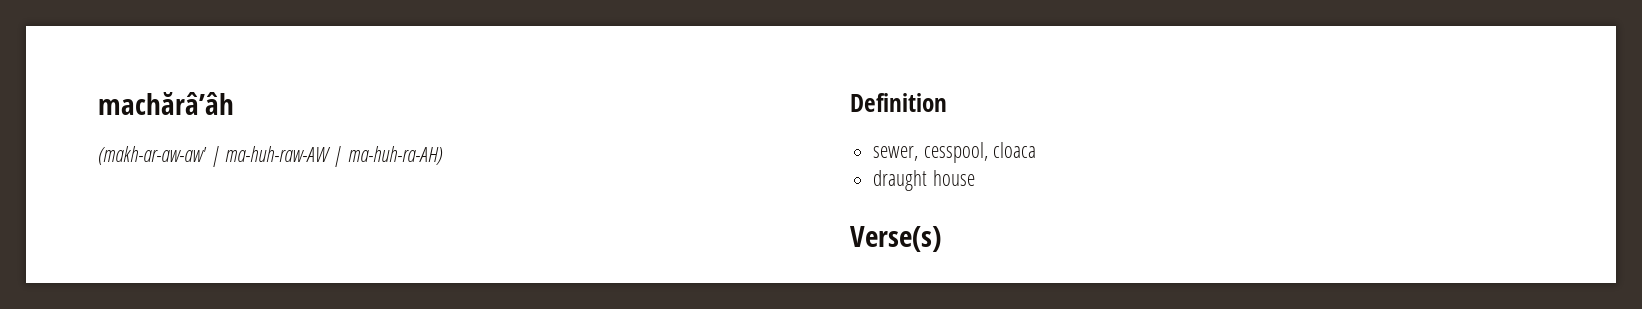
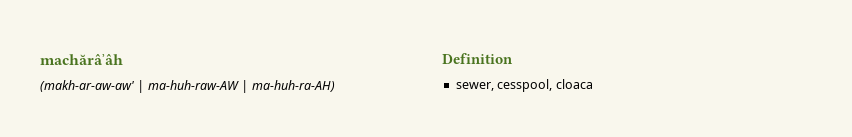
- draught house
- Verse(s)

